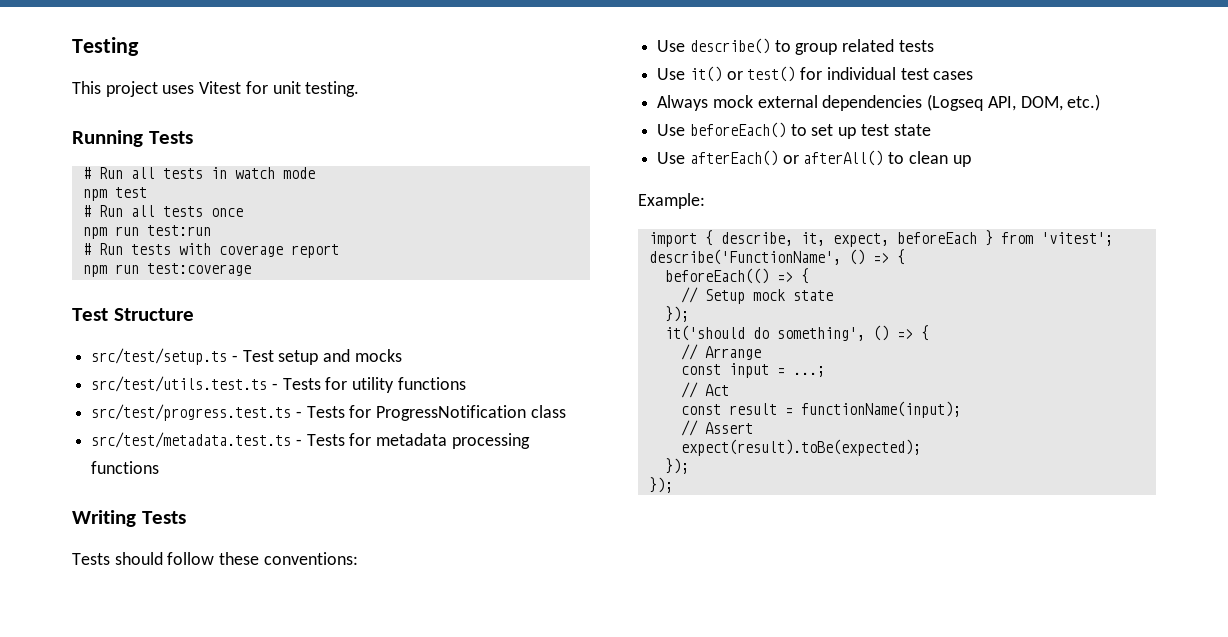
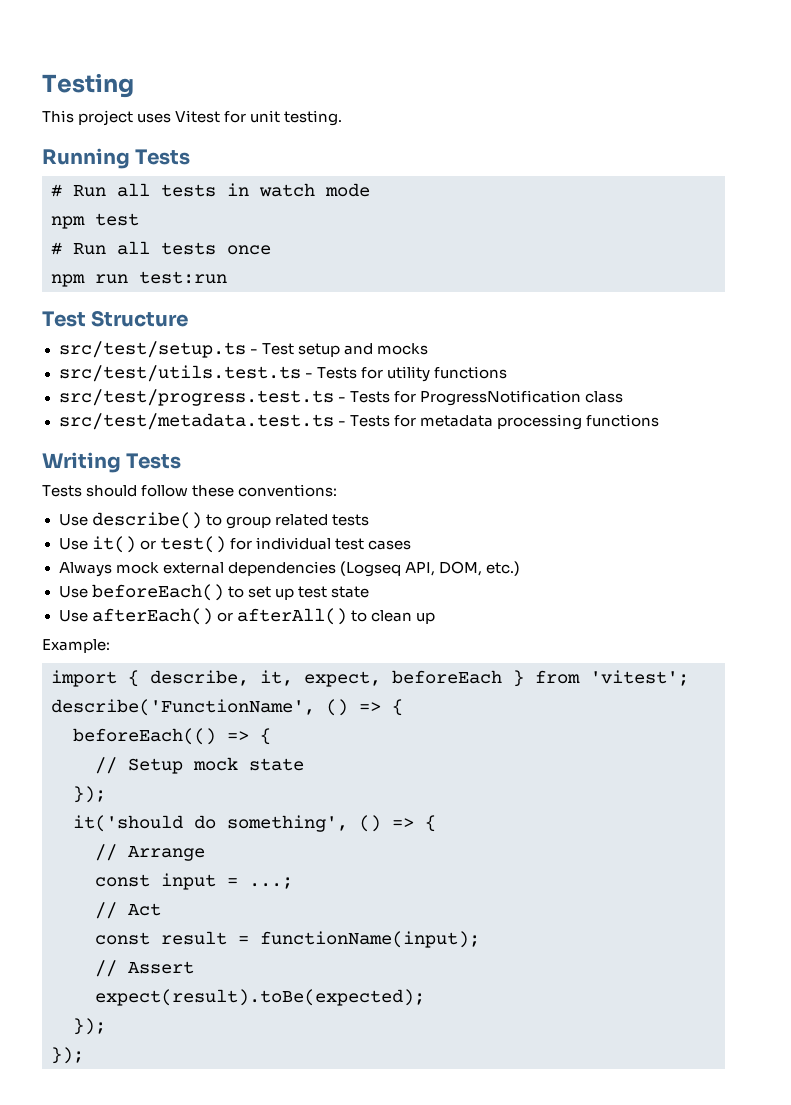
- # Run tests with coverage report
- npm run test:coverage

